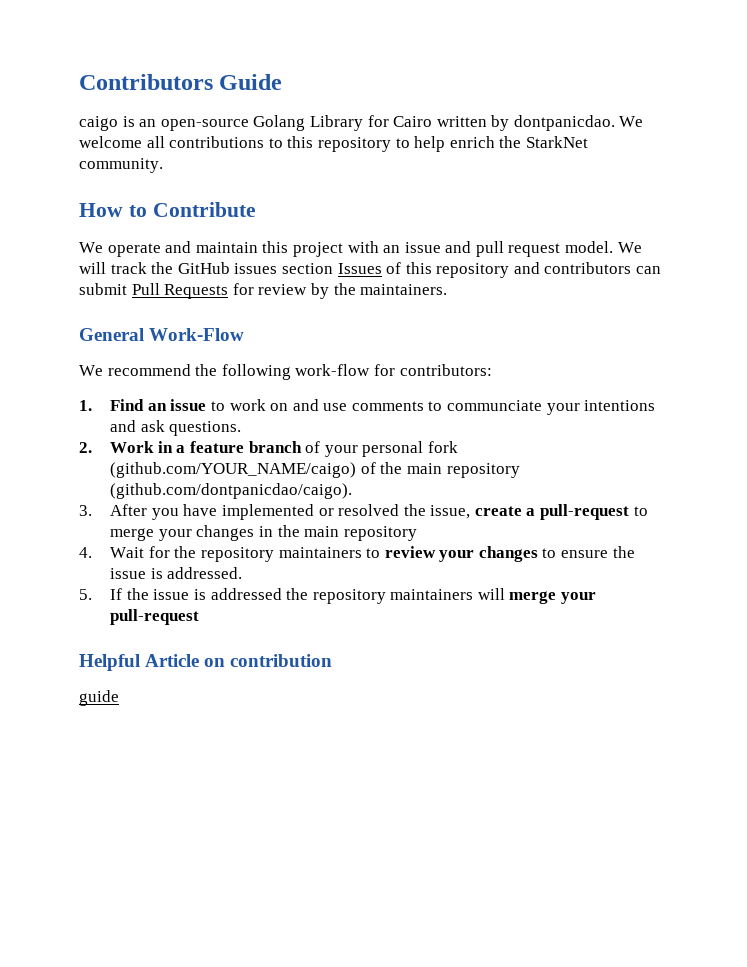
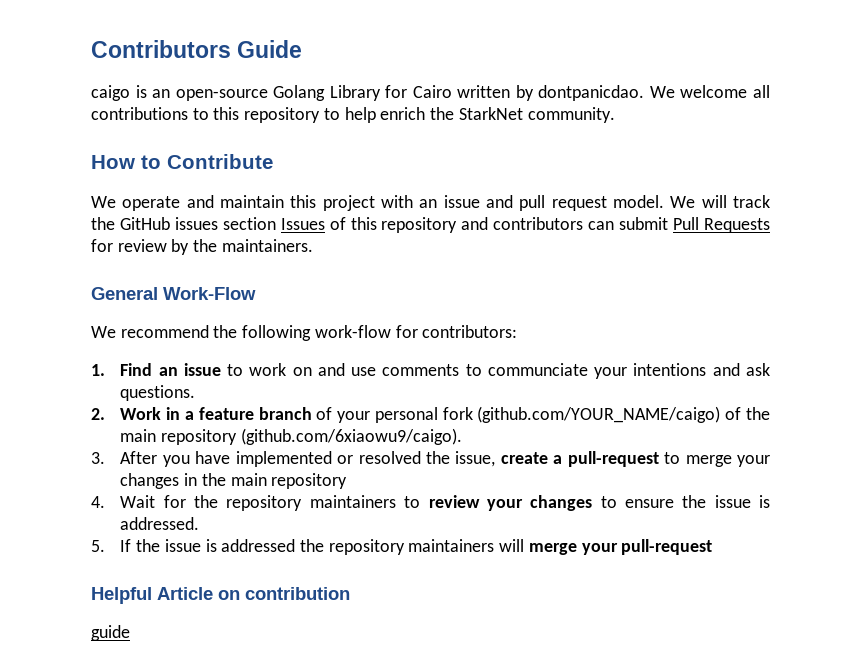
- 2. Work in a feature branch of your personal fork (github.com/YOUR_NAME/caigo) of the main repository (github.com/dontpanicdao/caigo).
+ 2. Work in a feature branch of your personal fork (github.com/YOUR_NAME/caigo) of the main repository (github.com/6xiaowu9/caigo).

